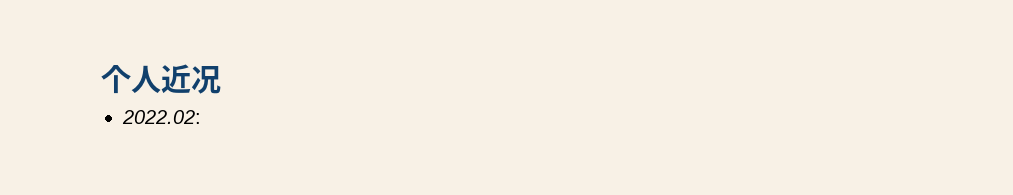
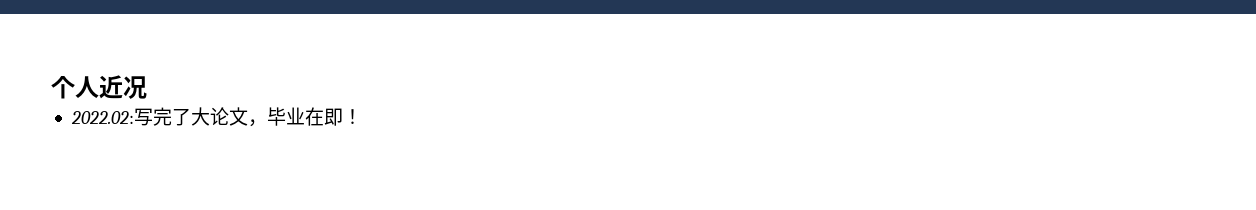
- 2022.02:
+ 2022.02:写完了大论文，毕业在即！

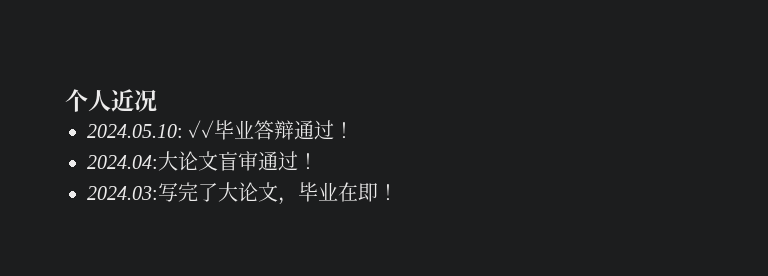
- 2022.02:写完了大论文，毕业在即！
+ 2024.05.10: ✓✓毕业答辩通过！
+ 2024.04:大论文盲审通过！
+ 2024.03:写完了大论文，毕业在即！

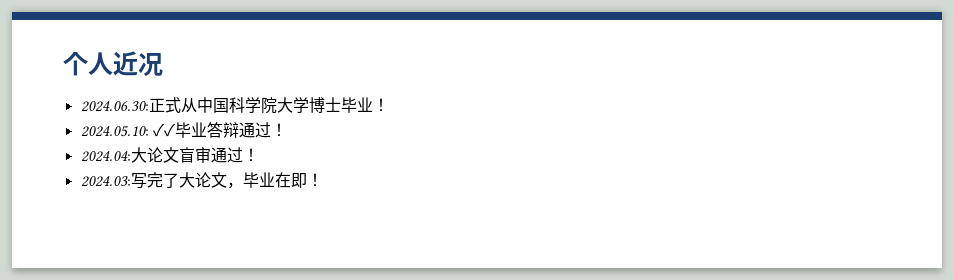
+ 2024.06.30:正式从中国科学院大学博士毕业！

